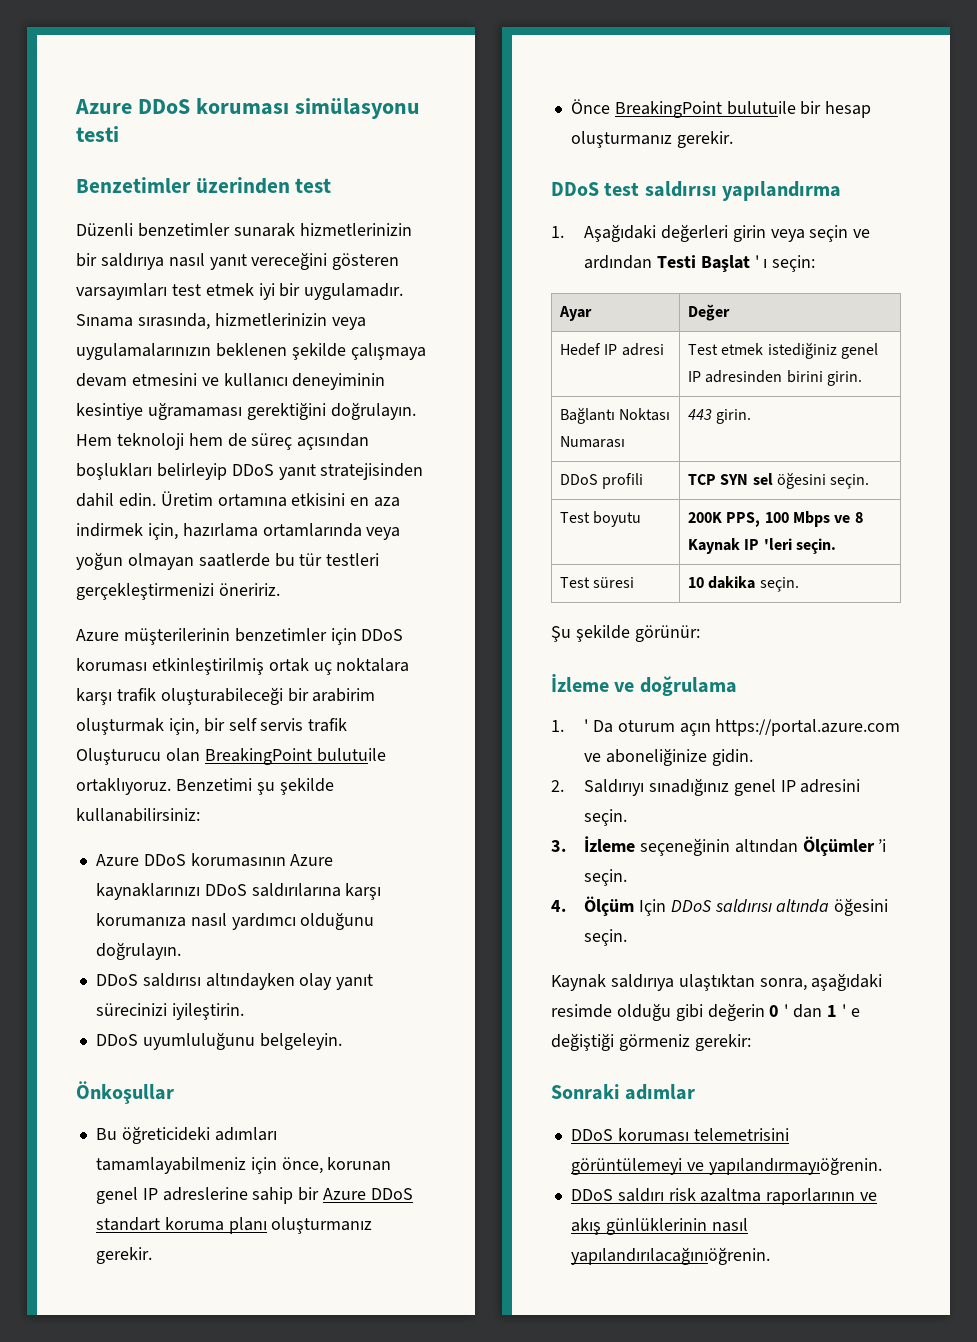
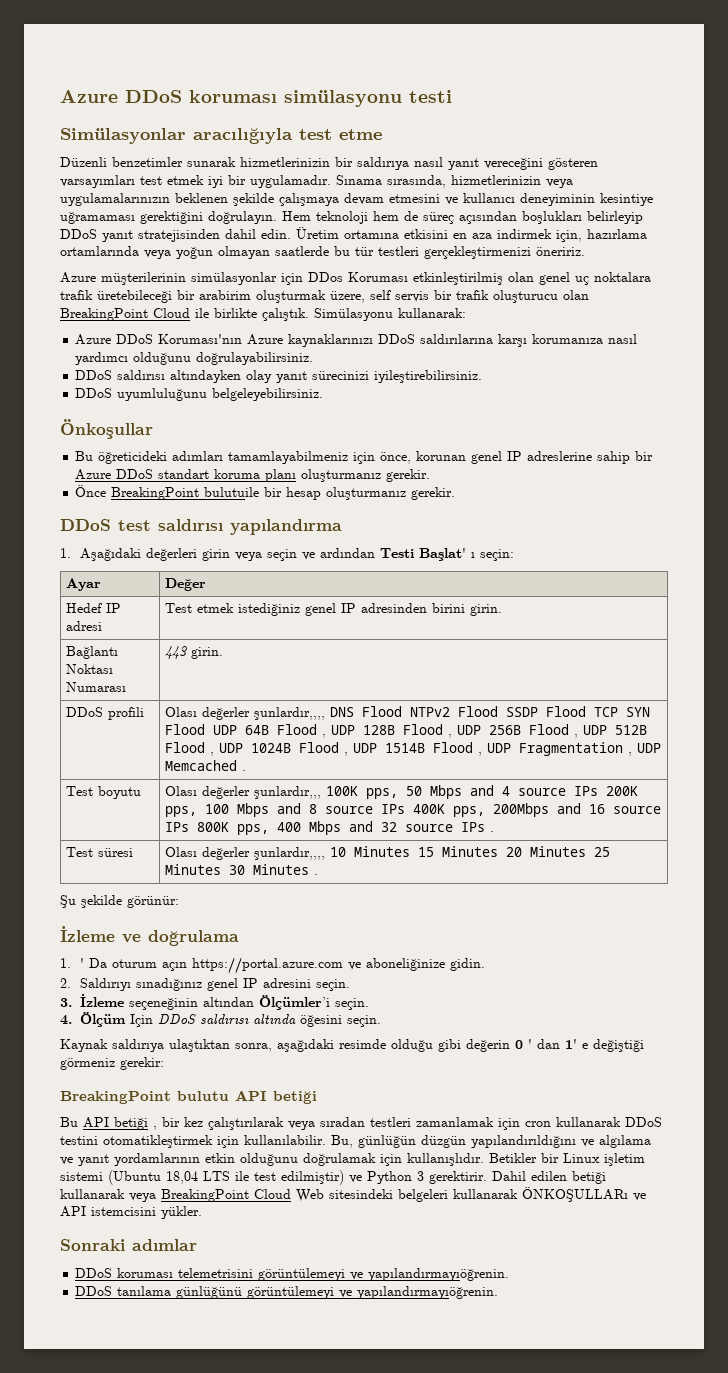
- Benzetimler üzerinden test
+ Simülasyonlar aracılığıyla test etme
- Azure müşterilerinin benzetimler için DDoS koruması etkinleştirilmiş ortak uç noktalara karşı trafik oluşturabileceği bir arabirim oluşturmak için, bir self servis trafik Oluşturucu olan BreakingPoint bulutuile ortaklıyoruz. Benzetimi şu şekilde kullanabilirsiniz:
- Azure DDoS korumasının Azure kaynaklarınızı DDoS saldırılarına karşı korumanıza nasıl yardımcı olduğunu doğrulayın.
+ Azure müşterilerinin simülasyonlar için DDos Koruması etkinleştirilmiş olan genel uç noktalara trafik üretebileceği bir arabirim oluşturmak üzere, self servis bir trafik oluşturucu olan BreakingPoint Cloud ile birlikte çalıştık. Simülasyonu kullanarak:
+ Azure DDoS Koruması'nın Azure kaynaklarınızı DDoS saldırılarına karşı korumanıza nasıl yardımcı olduğunu doğrulayabilirsiniz.
- DDoS saldırısı altındayken olay yanıt sürecinizi iyileştirin.
+ DDoS saldırısı altındayken olay yanıt sürecinizi iyileştirebilirsiniz.
- DDoS uyumluluğunu belgeleyin.
+ DDoS uyumluluğunu belgeleyebilirsiniz.
- 1. Aşağıdaki değerleri girin veya seçin ve ardından Testi Başlat ' ı seçin:
+ 1. Aşağıdaki değerleri girin veya seçin ve ardından Testi Başlat' ı seçin:
- TCP SYN sel öğesini seçin.
- Test boyutu | 200K PPS, 100 Mbps ve 8 Kaynak IP 'leri seçin.
- Test süresi | 10 dakika seçin.
+ Olası değerler şunlardır,,,, DNS Flood NTPv2 Flood SSDP Flood TCP SYN Flood UDP 64B Flood , UDP 128B Flood , UDP 256B Flood , UDP 512B Flood , UDP 1024B Flood , UDP 1514B Flood , UDP Fragmentation , UDP Memcached .
+ Test boyutu | Olası değerler şunlardır,,, 100K pps, 50 Mbps and 4 source IPs 200K pps, 100 Mbps and 8 source IPs 400K pps, 200Mbps and 16 source IPs 800K pps, 400 Mbps and 32 source IPs .
+ Test süresi | Olası değerler şunlardır,,,, 10 Minutes 15 Minutes 20 Minutes 25 Minutes 30 Minutes .
- 3. İzleme seçeneğinin altından Ölçümler ’i seçin.
+ 3. İzleme seçeneğinin altından Ölçümler’i seçin.
- Kaynak saldırıya ulaştıktan sonra, aşağıdaki resimde olduğu gibi değerin 0 ' dan 1 ' e değiştiği görmeniz gerekir:
+ Kaynak saldırıya ulaştıktan sonra, aşağıdaki resimde olduğu gibi değerin 0 ' dan 1' e değiştiği görmeniz gerekir:
+ BreakingPoint bulutu API betiği
+ Bu API betiği , bir kez çalıştırılarak veya sıradan testleri zamanlamak için cron kullanarak DDoS testini otomatikleştirmek için kullanılabilir. Bu, günlüğün düzgün yapılandırıldığını ve algılama ve yanıt yordamlarının etkin olduğunu doğrulamak için kullanışlıdır. Betikler bir Linux işletim sistemi (Ubuntu 18,04 LTS ile test edilmiştir) ve Python 3 gerektirir. Dahil edilen betiği kullanarak veya BreakingPoint Cloud Web sitesindeki belgeleri kullanarak ÖNKOŞULLARı ve API istemcisini yükler.
- DDoS saldırı risk azaltma raporlarının ve akış günlüklerinin nasıl yapılandırılacağınıöğrenin.
+ DDoS tanılama günlüğünü görüntülemeyi ve yapılandırmayıöğrenin.

